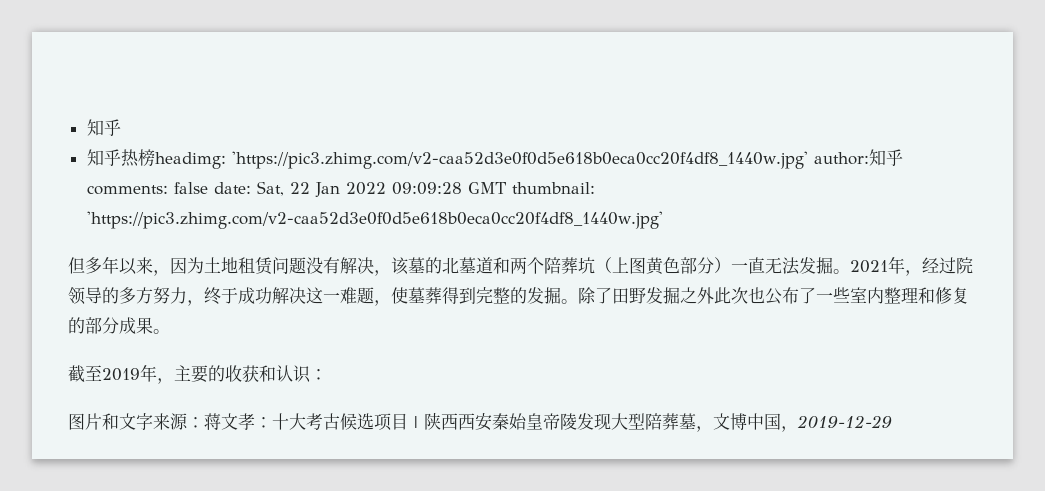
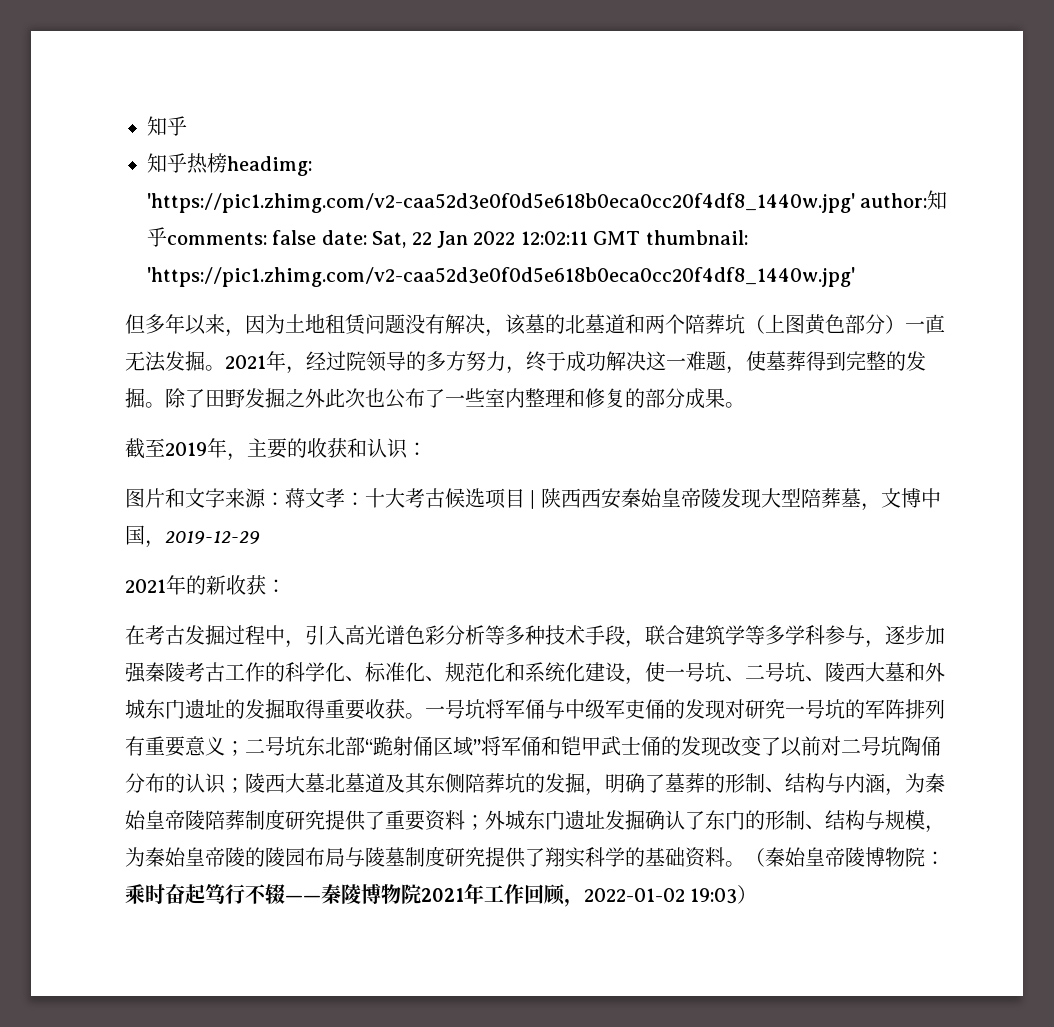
- 知乎热榜headimg: 'https://pic3.zhimg.com/v2-caa52d3e0f0d5e618b0eca0cc20f4df8_1440w.jpg' author:知乎comments: false date: Sat, 22 Jan 2022 09:09:28 GMT thumbnail: 'https://pic3.zhimg.com/v2-caa52d3e0f0d5e618b0eca0cc20f4df8_1440w.jpg'
+ 知乎热榜headimg: 'https://pic1.zhimg.com/v2-caa52d3e0f0d5e618b0eca0cc20f4df8_1440w.jpg' author:知乎comments: false date: Sat, 22 Jan 2022 12:02:11 GMT thumbnail: 'https://pic1.zhimg.com/v2-caa52d3e0f0d5e618b0eca0cc20f4df8_1440w.jpg'
+ 2021年的新收获：
+ 在考古发掘过程中，引入高光谱色彩分析等多种技术手段，联合建筑学等多学科参与，逐步加强秦陵考古工作的科学化、标准化、规范化和系统化建设，使一号坑、二号坑、陵西大墓和外城东门遗址的发掘取得重要收获。一号坑将军俑与中级军吏俑的发现对研究一号坑的军阵排列有重要意义；二号坑东北部“跪射俑区域”将军俑和铠甲武士俑的发现改变了以前对二号坑陶俑分布的认识；陵西大墓北墓道及其东侧陪葬坑的发掘，明确了墓葬的形制、结构与内涵，为秦始皇帝陵陪葬制度研究提供了重要资料；外城东门遗址发掘确认了东门的形制、结构与规模，为秦始皇帝陵的陵园布局与陵墓制度研究提供了翔实科学的基础资料。（秦始皇帝陵博物院：乘时奋起笃行不辍——秦陵博物院2021年工作回顾，2022-01-02 19:03）

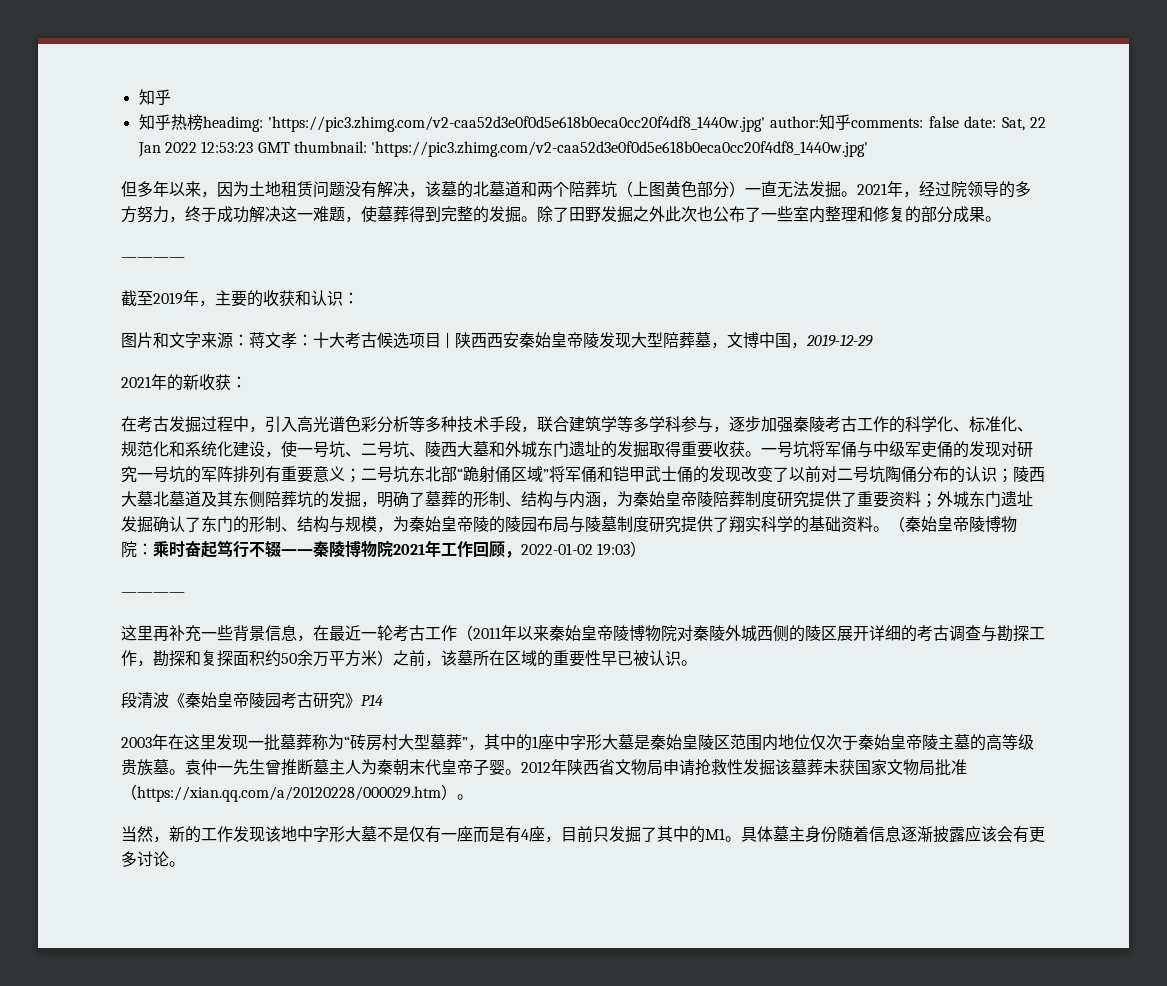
- 知乎热榜headimg: 'https://pic1.zhimg.com/v2-caa52d3e0f0d5e618b0eca0cc20f4df8_1440w.jpg' author:知乎comments: false date: Sat, 22 Jan 2022 12:02:11 GMT thumbnail: 'https://pic1.zhimg.com/v2-caa52d3e0f0d5e618b0eca0cc20f4df8_1440w.jpg'
+ 知乎热榜headimg: 'https://pic3.zhimg.com/v2-caa52d3e0f0d5e618b0eca0cc20f4df8_1440w.jpg' author:知乎comments: false date: Sat, 22 Jan 2022 12:53:23 GMT thumbnail: 'https://pic3.zhimg.com/v2-caa52d3e0f0d5e618b0eca0cc20f4df8_1440w.jpg'
  除了田野发掘之外此次也公布了一些室内整理和修复的部分成果。
+ ————
  （秦始皇帝陵博物院：乘时奋起笃行不辍——秦陵博物院2021年工作回顾，2022-01-02 19:03）
+ ————
+ 这里再补充一些背景信息，在最近一轮考古工作（2011年以来秦始皇帝陵博物院对秦陵外城西侧的陵区展开详细的考古调查与勘探工作，勘探和复探面积约50余万平方米）之前，该墓所在区域的重要性早已被认识。
+ 段清波《秦始皇帝陵园考古研究》P14
+ 2003年在这里发现一批墓葬称为“砖房村大型墓葬”，其中的1座中字形大墓是秦始皇陵区范围内地位仅次于秦始皇帝陵主墓的高等级贵族墓。袁仲一先生曾推断墓主人为秦朝末代皇帝子婴。2012年陕西省文物局申请抢救性发掘该墓葬未获国家文物局批准（https://xian.qq.com/a/20120228/000029.htm）。
+ 当然，新的工作发现该地中字形大墓不是仅有一座而是有4座，目前只发掘了其中的M1。具体墓主身份随着信息逐渐披露应该会有更多讨论。

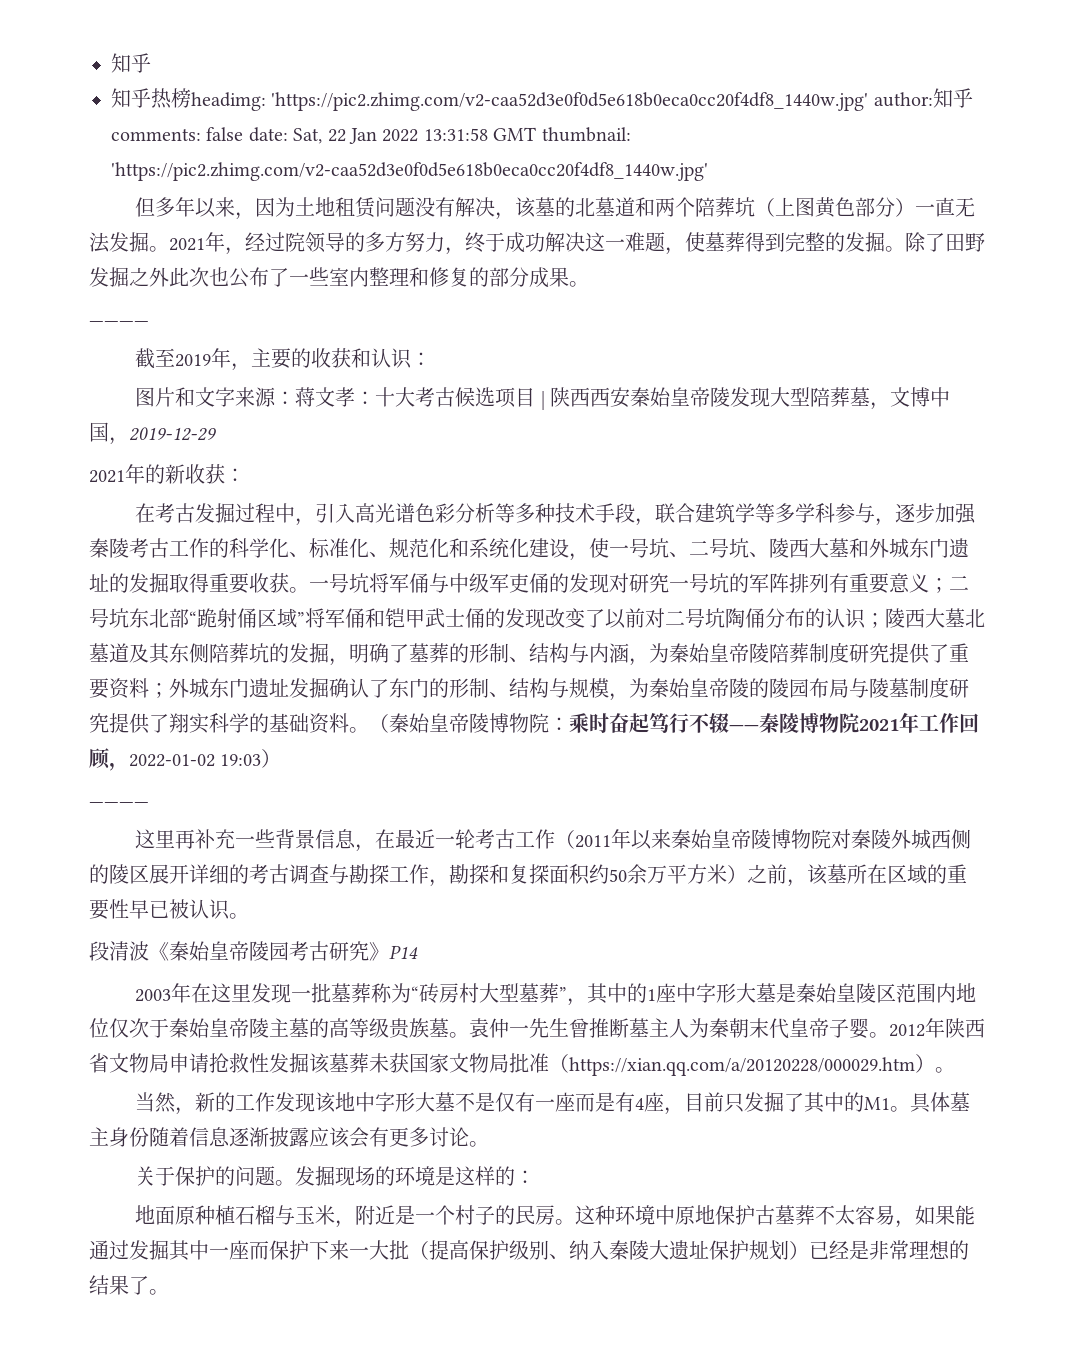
- 知乎热榜headimg: 'https://pic3.zhimg.com/v2-caa52d3e0f0d5e618b0eca0cc20f4df8_1440w.jpg' author:知乎comments: false date: Sat, 22 Jan 2022 12:53:23 GMT thumbnail: 'https://pic3.zhimg.com/v2-caa52d3e0f0d5e618b0eca0cc20f4df8_1440w.jpg'
+ 知乎热榜headimg: 'https://pic2.zhimg.com/v2-caa52d3e0f0d5e618b0eca0cc20f4df8_1440w.jpg' author:知乎comments: false date: Sat, 22 Jan 2022 13:31:58 GMT thumbnail: 'https://pic2.zhimg.com/v2-caa52d3e0f0d5e618b0eca0cc20f4df8_1440w.jpg'
+ 关于保护的问题。发掘现场的环境是这样的：
+ 地面原种植石榴与玉米，附近是一个村子的民房。这种环境中原地保护古墓葬不太容易，如果能通过发掘其中一座而保护下来一大批（提高保护级别、纳入秦陵大遗址保护规划）已经是非常理想的结果了。

